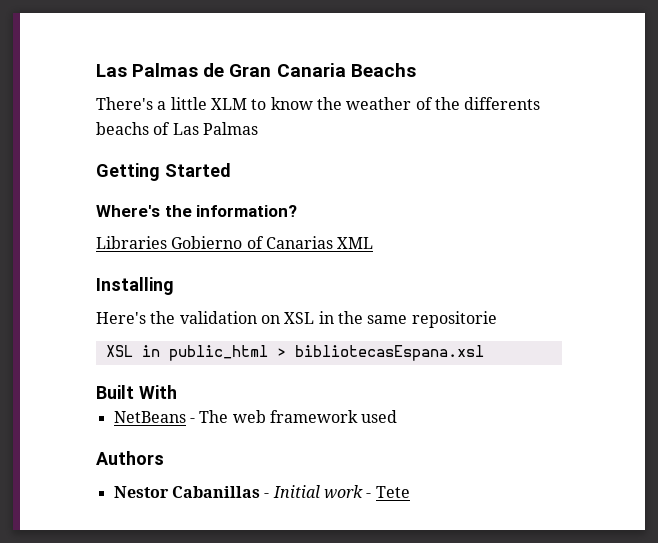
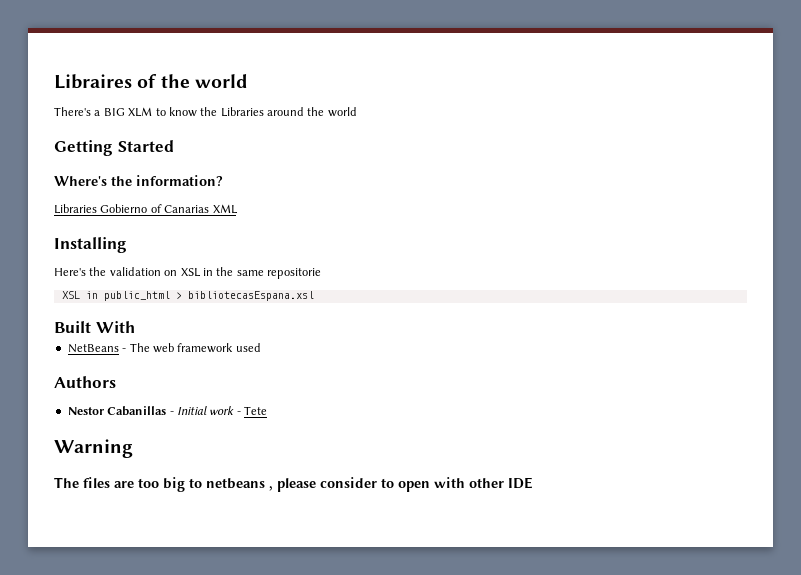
- Las Palmas de Gran Canaria Beachs
+ Libraires of the world
- There's a little XLM to know the weather of the differents beachs of Las Palmas
+ There's a BIG XLM to know the Libraries around the world
+ Warning
+ The files are too big to netbeans , please consider to open with other IDE

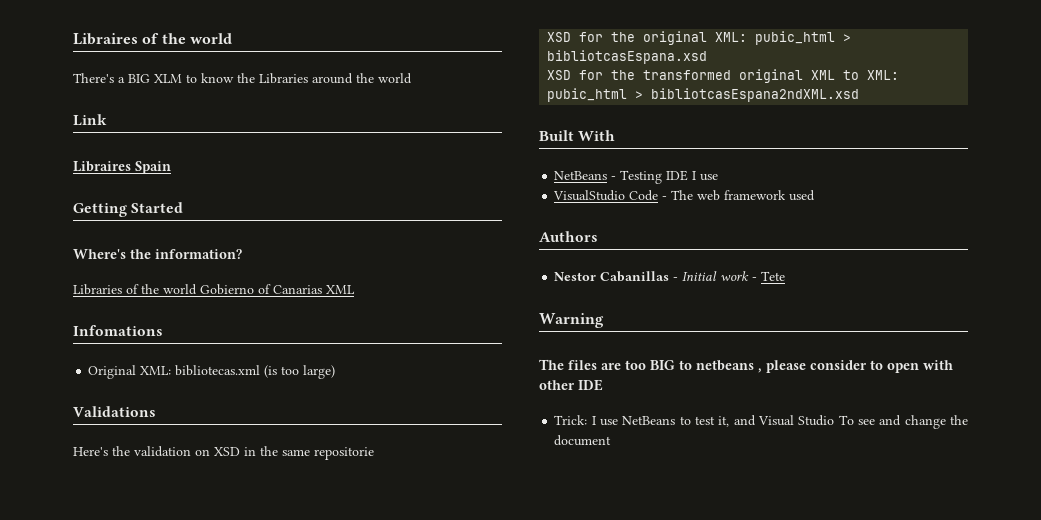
+ Link
+ Libraires Spain
- Libraries Gobierno of Canarias XML
+ Libraries of the world Gobierno of Canarias XML
- Installing
+ Infomations
+ Original XML: bibliotecas.xml (is too large)
+ Validations
- Here's the validation on XSL in the same repositorie
+ Here's the validation on XSD in the same repositorie
- XSL in public_html > bibliotecasEspana.xsl
+ XSD for the original XML: pubic_html > bibliotcasEspana.xsd
+ XSD for the transformed original XML to XML: pubic_html > bibliotcasEspana2ndXML.xsd
  Built With
- NetBeans - The web framework used
+ NetBeans - Testing IDE I use
+ VisualStudio Code - The web framework used
- The files are too big to netbeans , please consider to open with other IDE
+ The files are too BIG to netbeans , please consider to open with other IDE
+ Trick: I use NetBeans to test it, and Visual Studio To see and change the document

